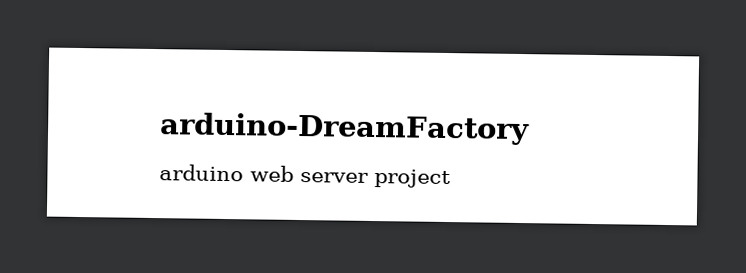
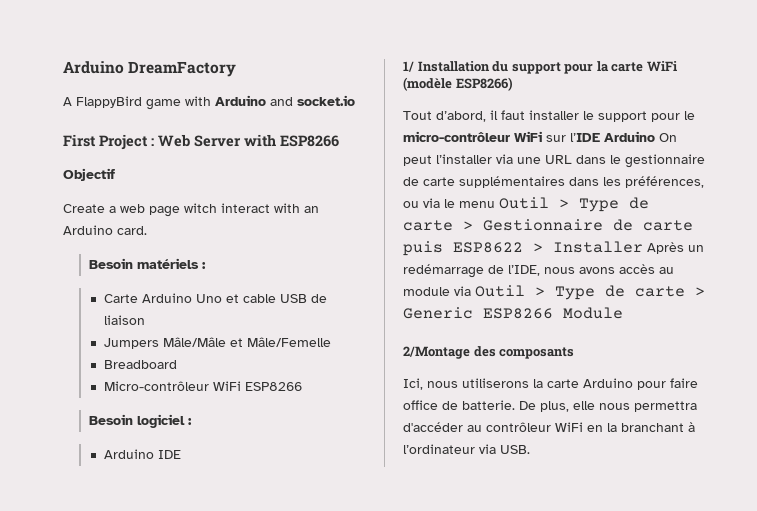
- arduino-DreamFactory
- arduino web server project
+ Arduino DreamFactory
+ A FlappyBird game with Arduino and socket.io
+ First Project : Web Server with ESP8266
+ Objectif
+ Create a web page witch interact with an Arduino card.
+ Besoin matériels :
+ Carte Arduino Uno et cable USB de liaison
+ Jumpers Mâle/Mâle et Mâle/Femelle
+ Breadboard
+ Micro-contrôleur WiFi ESP8266
+ Besoin logiciel :
+ Arduino IDE
+ 1/ Installation du support pour la carte WiFi (modèle ESP8266)
+ Tout d’abord, il faut installer le support pour le micro-contrôleur WiFi sur l’IDE Arduino On peut l’installer via une URL dans le gestionnaire de carte supplémentaires dans les préférences, ou via le menu Outil > Type de carte > Gestionnaire de carte puis ESP8622 > Installer Après un redémarrage de l’IDE, nous avons accès au module via Outil > Type de carte > Generic ESP8266 Module
+ 2/Montage des composants
+ Ici, nous utiliserons la carte Arduino pour faire office de batterie. De plus, elle nous permettra d'accéder au contrôleur WiFi en la branchant à l’ordinateur via USB.

